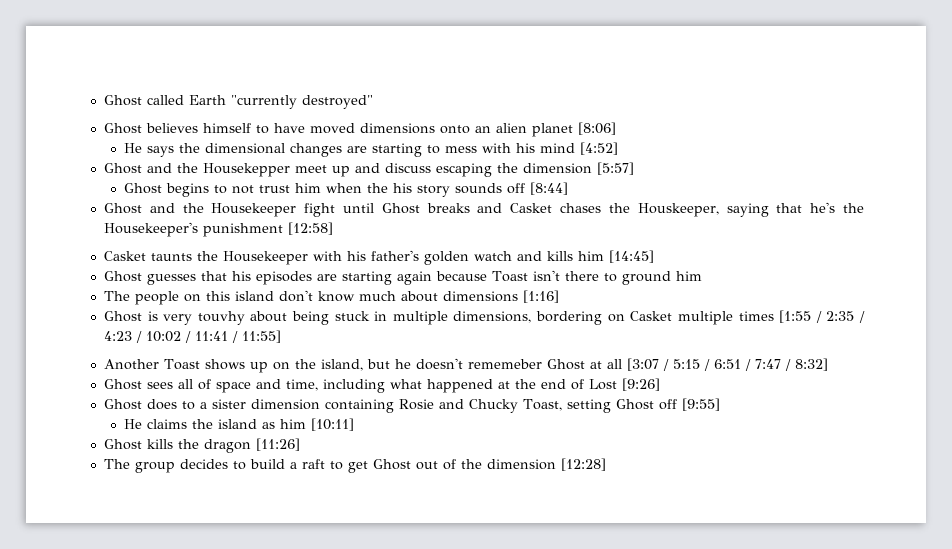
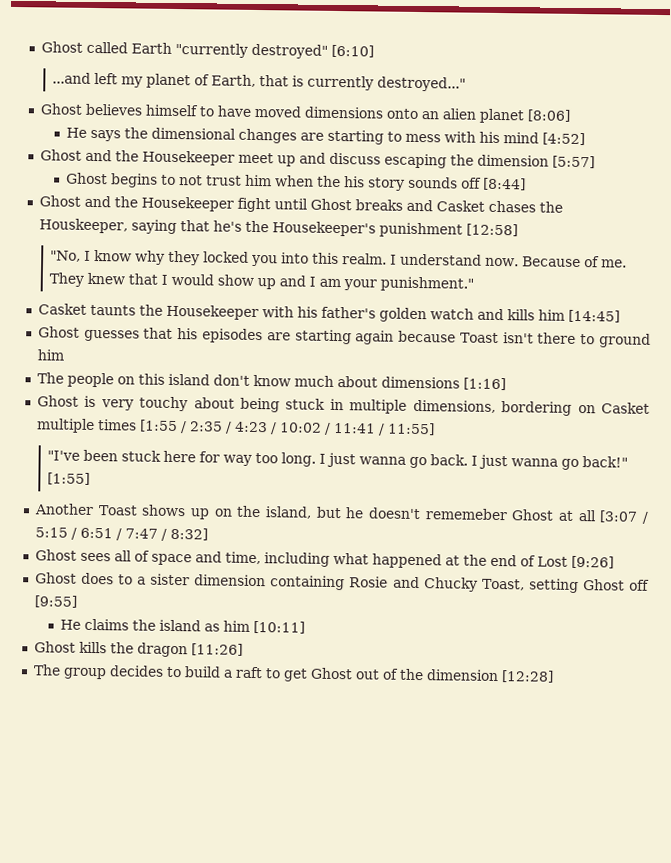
- Ghost called Earth "currently destroyed"
+ Ghost called Earth "currently destroyed" [6:10]
+ ...and left my planet of Earth, that is currently destroyed..."
- Ghost and the Housekepper meet up and discuss escaping the dimension [5:57]
+ Ghost and the Housekeeper meet up and discuss escaping the dimension [5:57]
+ "No, I know why they locked you into this realm. I understand now. Because of me. They knew that I would show up and I am your punishment."
- Ghost is very touvhy about being stuck in multiple dimensions, bordering on Casket multiple times [1:55 / 2:35 / 4:23 / 10:02 / 11:41 / 11:55]
+ Ghost is very touchy about being stuck in multiple dimensions, bordering on Casket multiple times [1:55 / 2:35 / 4:23 / 10:02 / 11:41 / 11:55]
+ "I've been stuck here for way too long. I just wanna go back. I just wanna go back!" [1:55]

